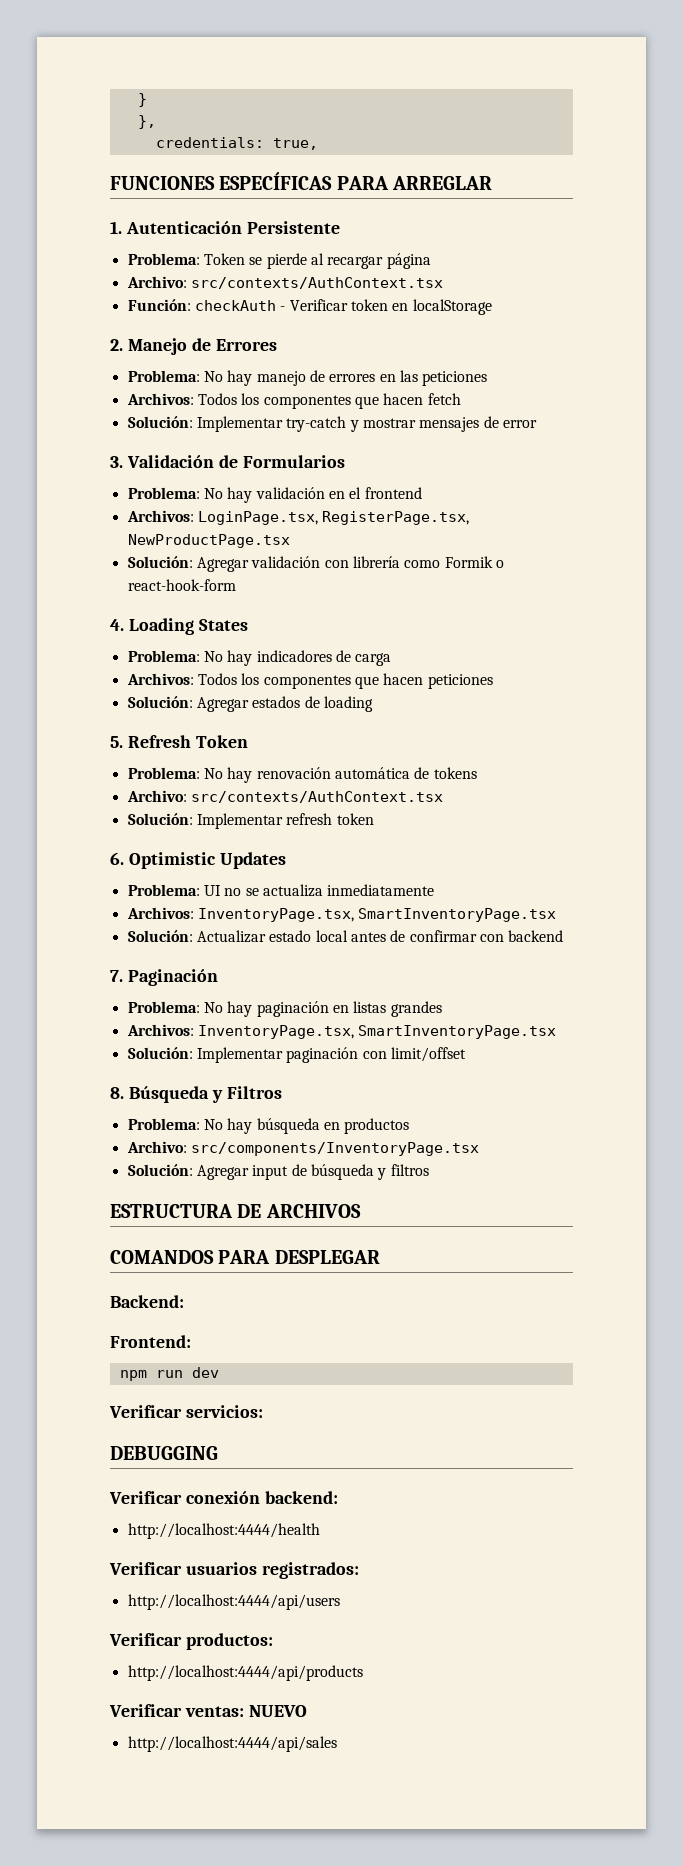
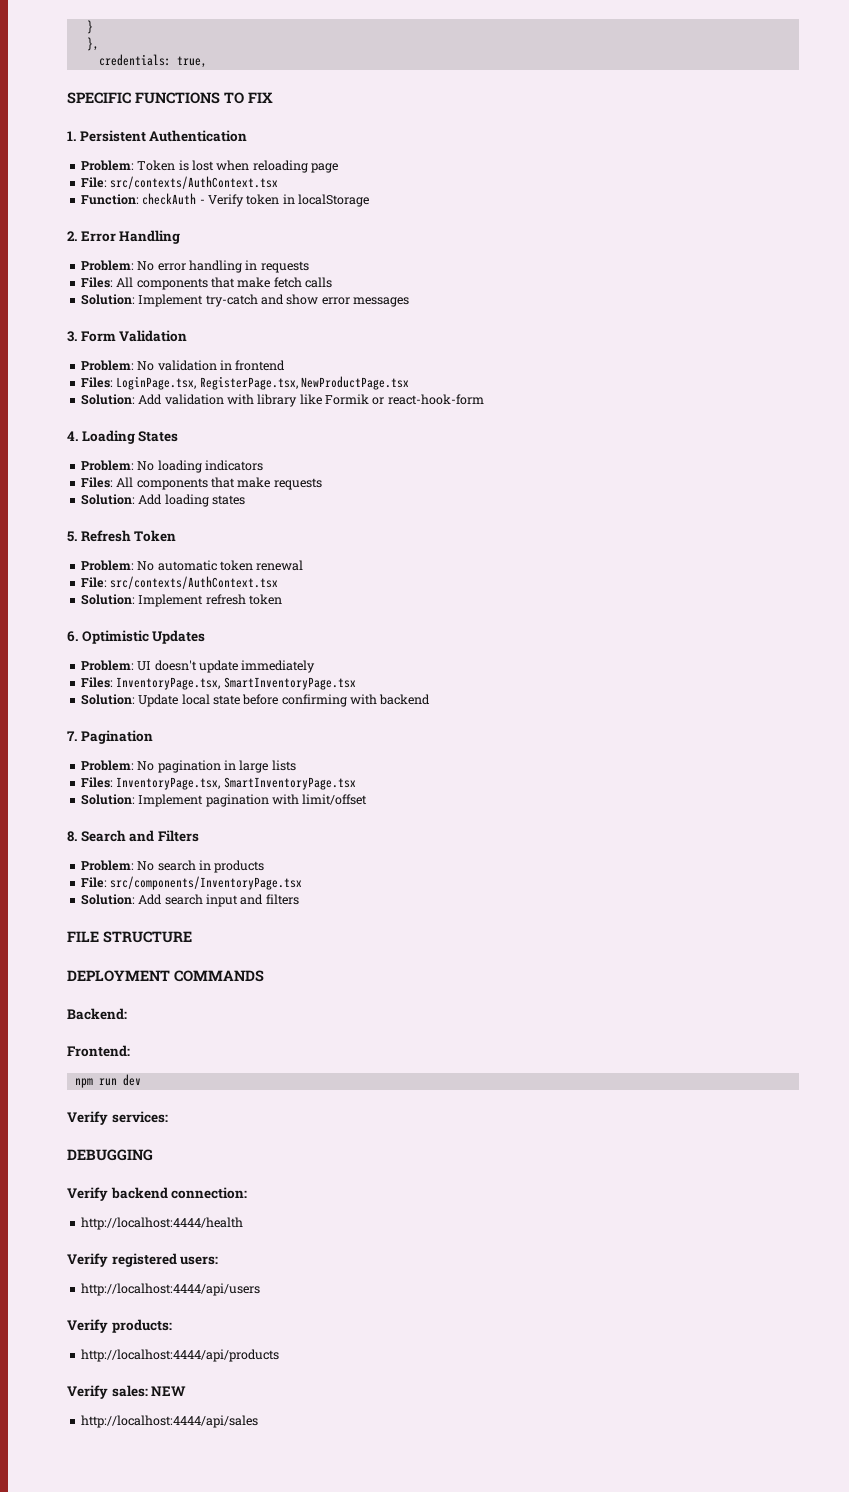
- FUNCIONES ESPECÍFICAS PARA ARREGLAR
- 1. Autenticación Persistente
- Problema: Token se pierde al recargar página
- Archivo: src/contexts/AuthContext.tsx
- Función: checkAuth - Verificar token en localStorage
+ SPECIFIC FUNCTIONS TO FIX
+ 1. Persistent Authentication
+ Problem: Token is lost when reloading page
+ File: src/contexts/AuthContext.tsx
+ Function: checkAuth - Verify token in localStorage
- 2. Manejo de Errores
- Problema: No hay manejo de errores en las peticiones
- Archivos: Todos los componentes que hacen fetch
- Solución: Implementar try-catch y mostrar mensajes de error
+ 2. Error Handling
+ Problem: No error handling in requests
+ Files: All components that make fetch calls
+ Solution: Implement try-catch and show error messages
- 3. Validación de Formularios
- Problema: No hay validación en el frontend
+ 3. Form Validation
+ Problem: No validation in frontend
- Archivos: LoginPage.tsx, RegisterPage.tsx, NewProductPage.tsx
+ Files: LoginPage.tsx, RegisterPage.tsx, NewProductPage.tsx
- Solución: Agregar validación con librería como Formik o react-hook-form
+ Solution: Add validation with library like Formik or react-hook-form
  4. Loading States
- Problema: No hay indicadores de carga
- Archivos: Todos los componentes que hacen peticiones
- Solución: Agregar estados de loading
+ Problem: No loading indicators
+ Files: All components that make requests
+ Solution: Add loading states
- Problema: No hay renovación automática de tokens
- Archivo: src/contexts/AuthContext.tsx
- Solución: Implementar refresh token
+ Problem: No automatic token renewal
+ File: src/contexts/AuthContext.tsx
+ Solution: Implement refresh token
- Problema: UI no se actualiza inmediatamente
- Archivos: InventoryPage.tsx, SmartInventoryPage.tsx
- Solución: Actualizar estado local antes de confirmar con backend
- 7. Paginación
- Problema: No hay paginación en listas grandes
- Archivos: InventoryPage.tsx, SmartInventoryPage.tsx
- Solución: Implementar paginación con limit/offset
- 8. Búsqueda y Filtros
- Problema: No hay búsqueda en productos
- Archivo: src/components/InventoryPage.tsx
- Solución: Agregar input de búsqueda y filtros
- ESTRUCTURA DE ARCHIVOS
- COMANDOS PARA DESPLEGAR
+ Problem: UI doesn't update immediately
+ Files: InventoryPage.tsx, SmartInventoryPage.tsx
+ Solution: Update local state before confirming with backend
+ 7. Pagination
+ Problem: No pagination in large lists
+ Files: InventoryPage.tsx, SmartInventoryPage.tsx
+ Solution: Implement pagination with limit/offset
+ 8. Search and Filters
+ Problem: No search in products
+ File: src/components/InventoryPage.tsx
+ Solution: Add search input and filters
+ FILE STRUCTURE
+ DEPLOYMENT COMMANDS
- Verificar servicios:
+ Verify services:
- Verificar conexión backend:
+ Verify backend connection:
  http://localhost:4444/health
- Verificar usuarios registrados:
+ Verify registered users:
- Verificar productos:
+ Verify products:
- Verificar ventas: NUEVO
+ Verify sales: NEW

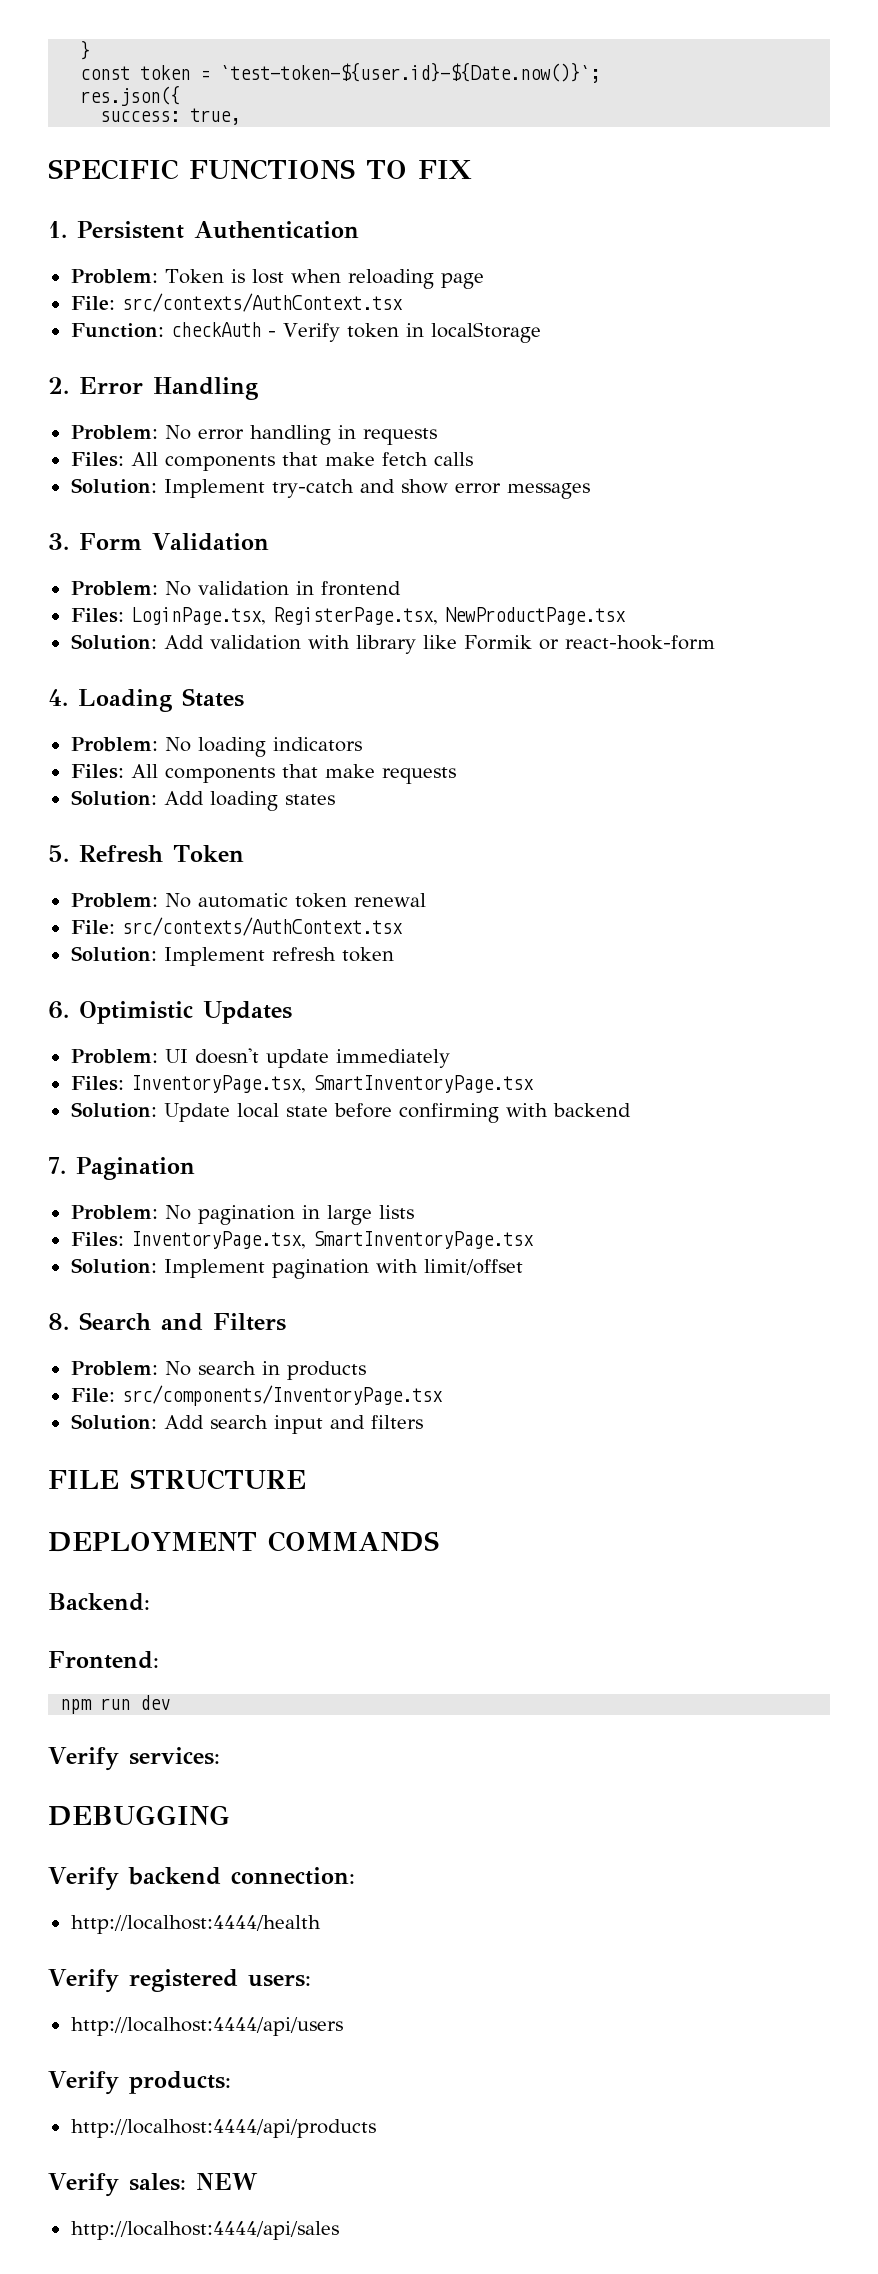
- },
- credentials: true,
+ const token = `test-token-${user.id}-${Date.now()}`;
+ res.json({
+ success: true,

